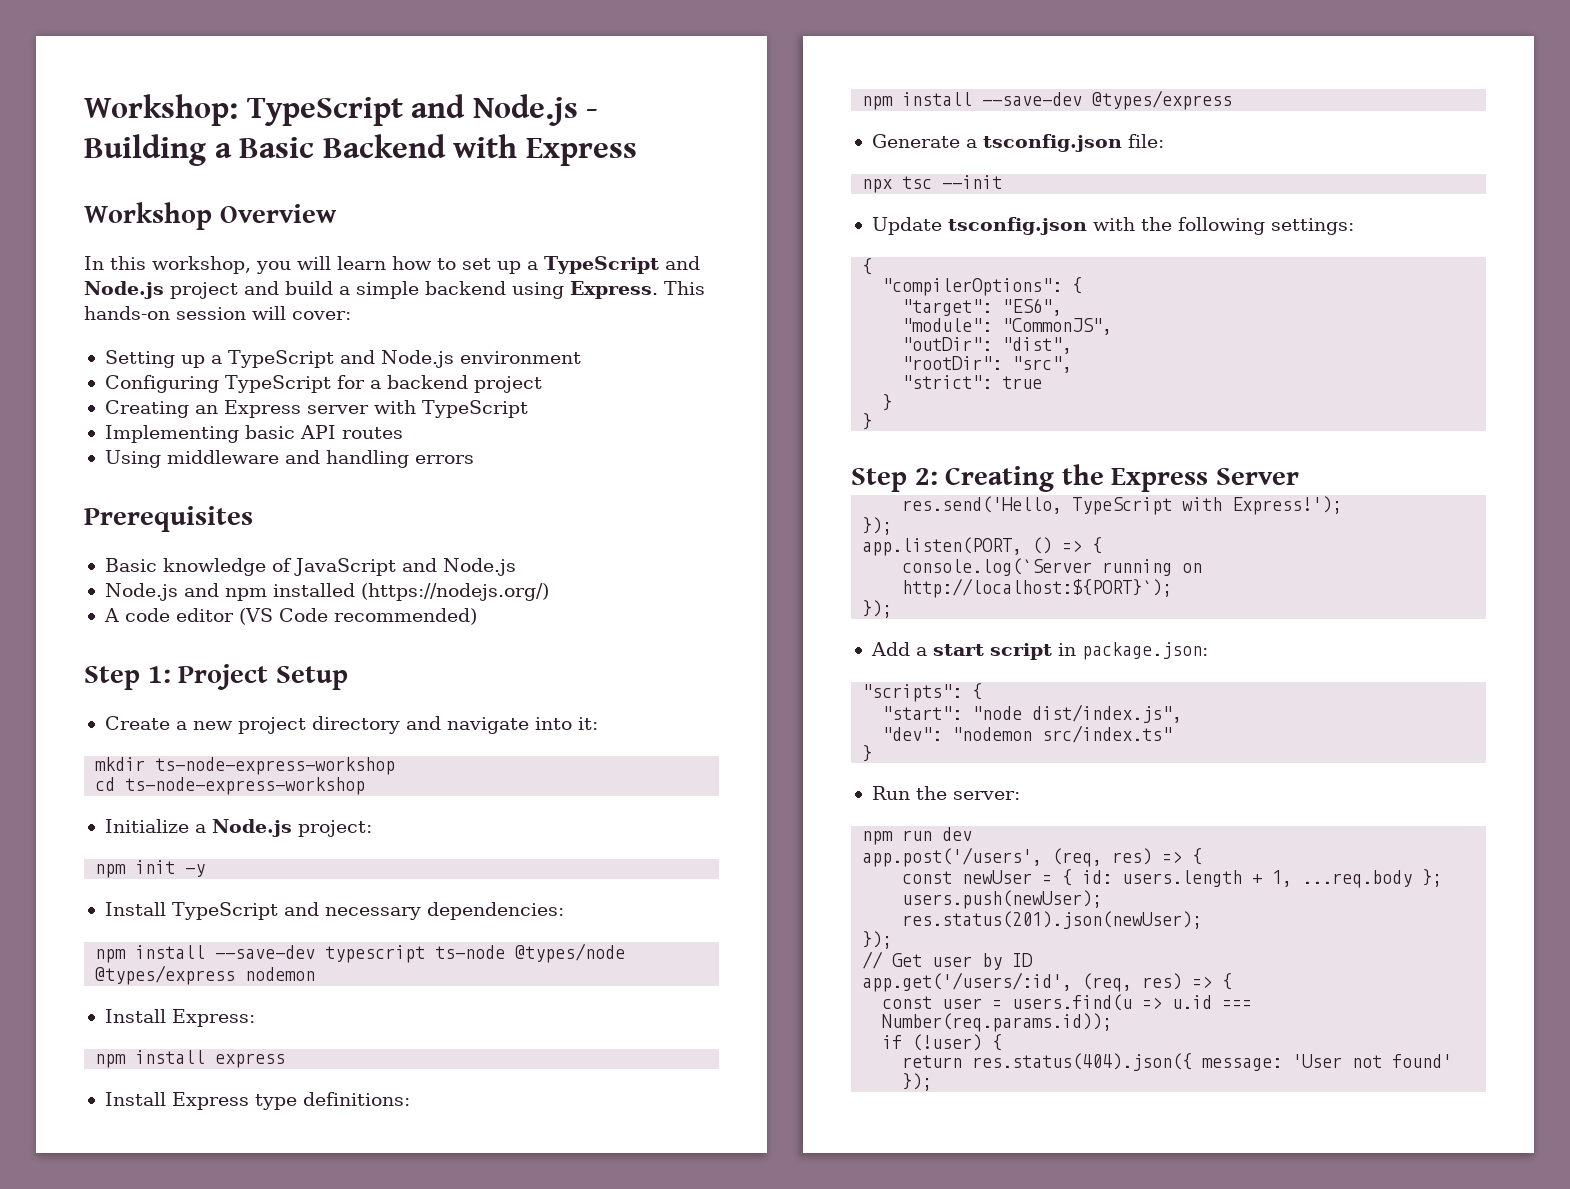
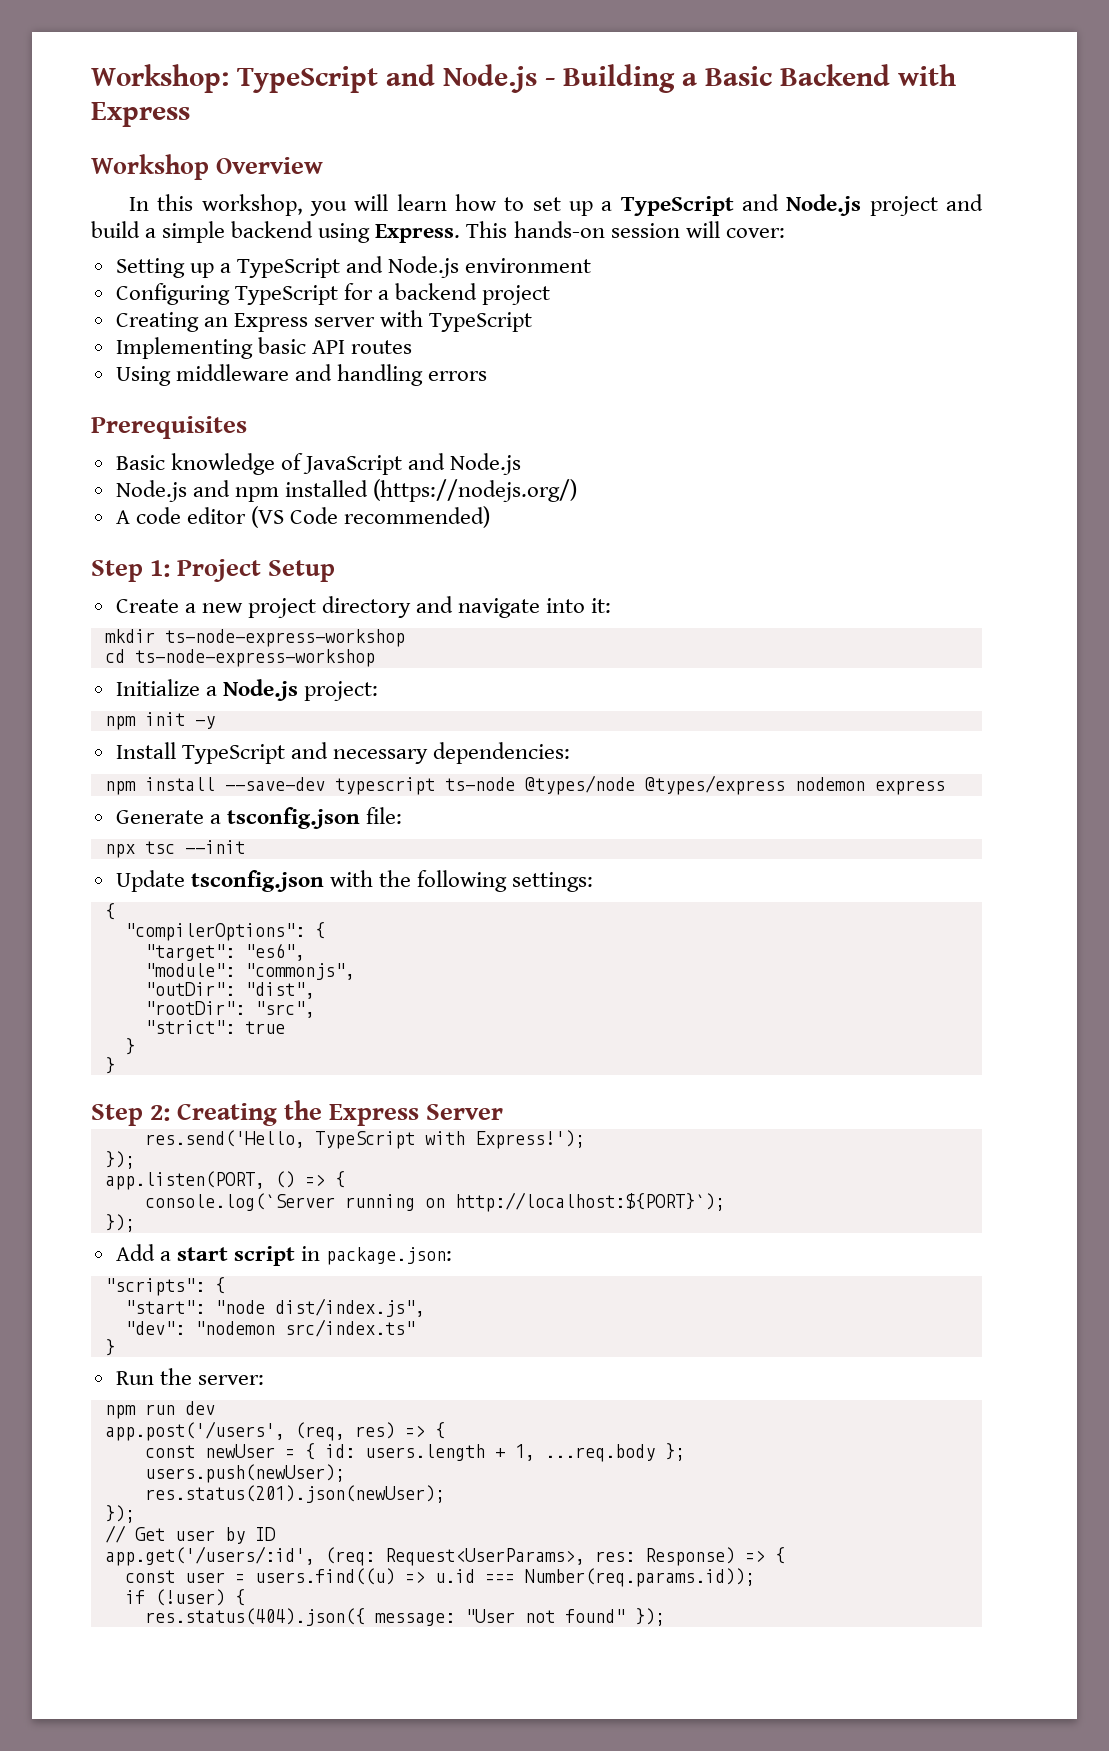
- npm install --save-dev typescript ts-node @types/node @types/express nodemon
- Install Express:
- npm install express
- Install Express type definitions:
- npm install --save-dev @types/express
+ npm install --save-dev typescript ts-node @types/node @types/express nodemon express
- "target": "ES6",
+ "target": "es6",
- "module": "CommonJS",
+ "module": "commonjs",
- app.get('/users/:id', (req, res) => {
+ app.get('/users/:id', (req: Request<UserParams>, res: Response) => {
- const user = users.find(u => u.id === Number(req.params.id));
+ const user = users.find((u) => u.id === Number(req.params.id));
- return res.status(404).json({ message: 'User not found' });
+ res.status(404).json({ message: "User not found" });

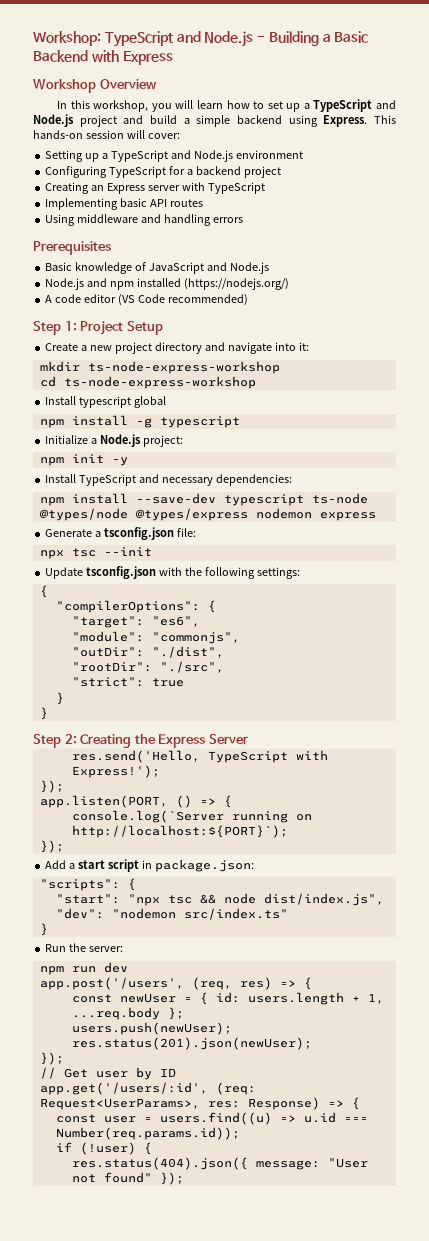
+ Install typescript global
+ npm install -g typescript
- "outDir": "dist",
+ "outDir": "./dist",
- "rootDir": "src",
+ "rootDir": "./src",
- "start": "node dist/index.js",
+ "start": "npx tsc && node dist/index.js",

